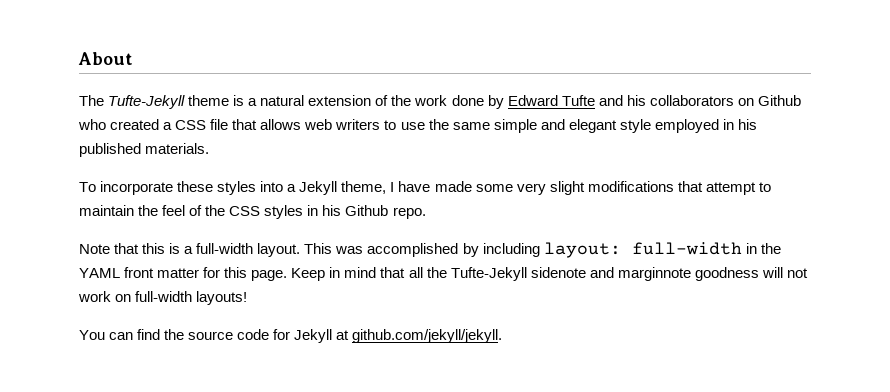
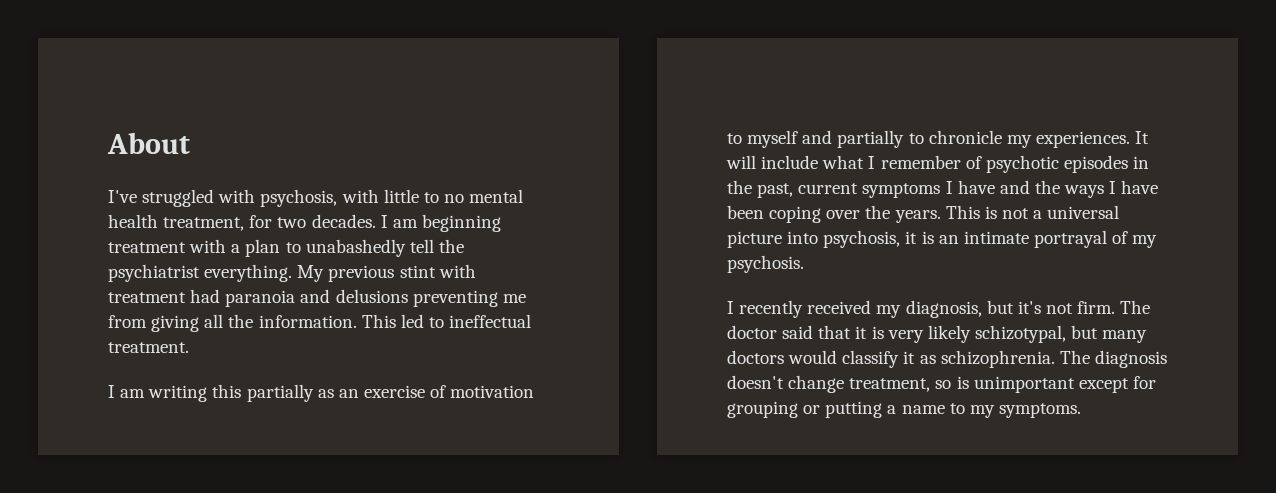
- The Tufte-Jekyll theme is a natural extension of the work done by Edward Tufte and his collaborators on Github who created a CSS file that allows web writers to use the same simple and elegant style employed in his published materials.
- To incorporate these styles into a Jekyll theme, I have made some very slight modifications that attempt to maintain the feel of the CSS styles in his Github repo.
- Note that this is a full-width layout. This was accomplished by including layout: full-width in the YAML front matter for this page. Keep in mind that all the Tufte-Jekyll sidenote and marginnote goodness will not work on full-width layouts!
- You can find the source code for Jekyll at github.com/jekyll/jekyll.
+ I've struggled with psychosis, with little to no mental health treatment, for two decades. I am beginning treatment with a plan to unabashedly tell the psychiatrist everything. My previous stint with treatment had paranoia and delusions preventing me from giving all the information. This led to ineffectual treatment.
+ I am writing this partially as an exercise of motivation to myself and partially to chronicle my experiences. It will include what I remember of psychotic episodes in the past, current symptoms I have and the ways I have been coping over the years. This is not a universal picture into psychosis, it is an intimate portrayal of my psychosis.
+ I recently received my diagnosis, but it's not firm. The doctor said that it is very likely schizotypal, but many doctors would classify it as schizophrenia. The diagnosis doesn't change treatment, so is unimportant except for grouping or putting a name to my symptoms.

